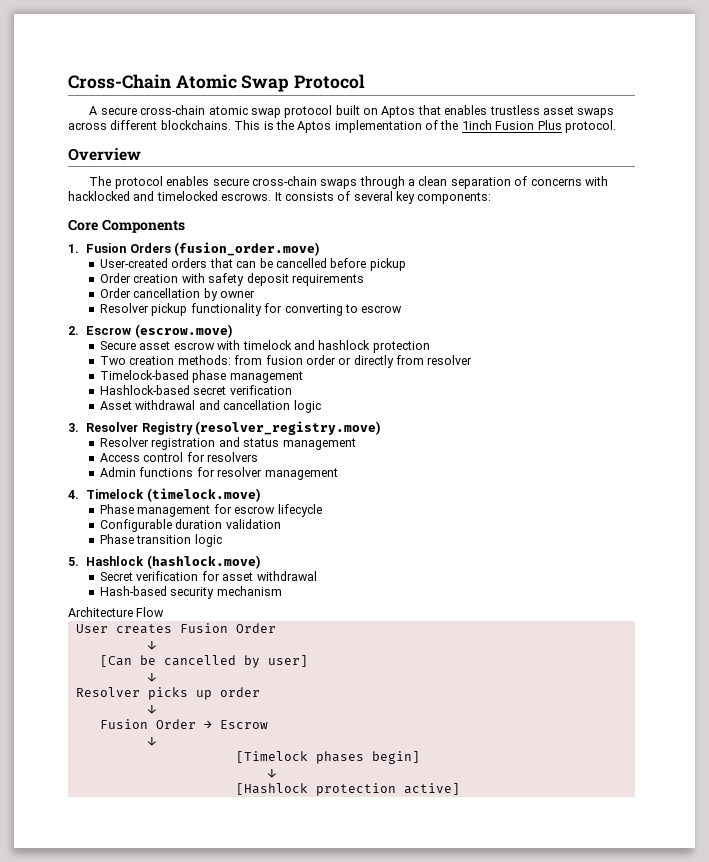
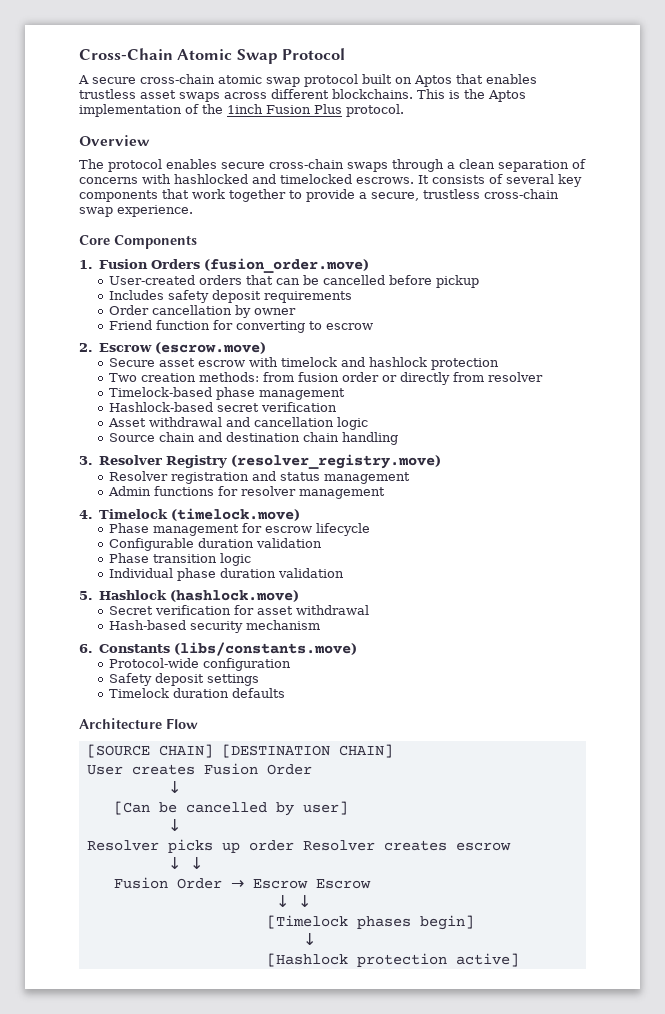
- The protocol enables secure cross-chain swaps through a clean separation of concerns with hacklocked and timelocked escrows.
+ The protocol enables secure cross-chain swaps through a clean separation of concerns with hashlocked and timelocked escrows.
- It consists of several key components:
+ It consists of several key components that work together to provide a secure, trustless cross-chain swap experience.
- Order creation with safety deposit requirements
+ Includes safety deposit requirements
- Resolver pickup functionality for converting to escrow
+ Friend function for converting to escrow
+ Source chain and destination chain handling
- Access control for resolvers
+ Individual phase duration validation
+ 6. Constants (libs/constants.move)
+ Protocol-wide configuration
+ Safety deposit settings
+ Timelock duration defaults
  Architecture Flow
+ [SOURCE CHAIN] [DESTINATION CHAIN]
- Resolver picks up order
- ↓
+ Resolver picks up order Resolver creates escrow
+ ↓ ↓
- Fusion Order → Escrow
- ↓
+ Fusion Order → Escrow Escrow
+ ↓ ↓

